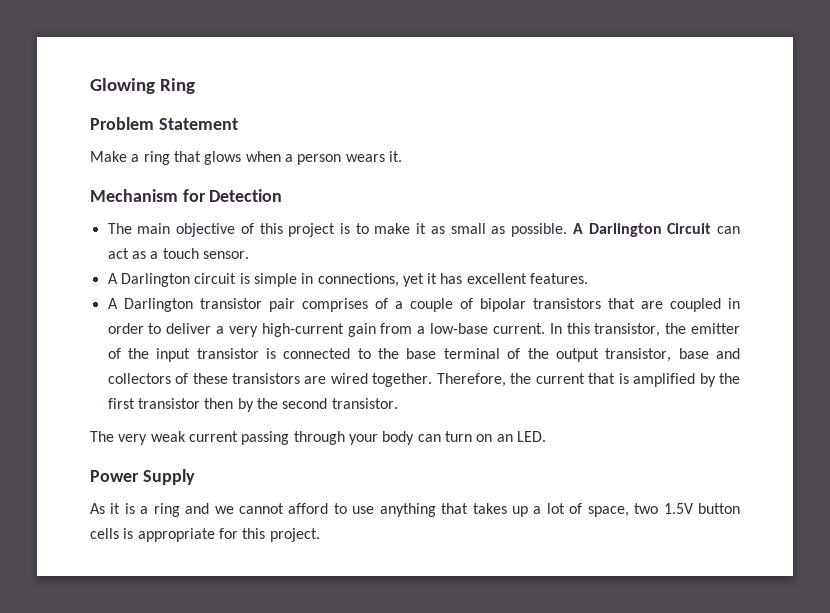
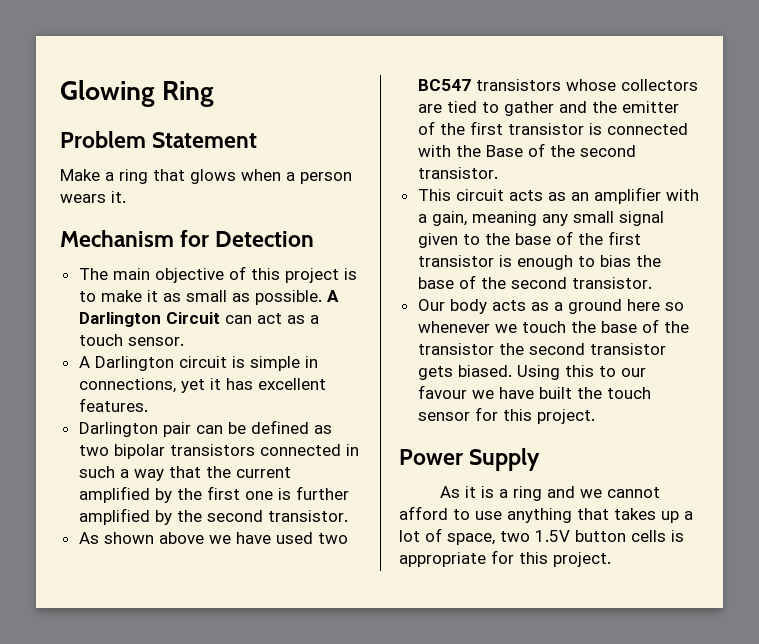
- A Darlington transistor pair comprises of a couple of bipolar transistors that are coupled in order to deliver a very high-current gain from a low-base current. In this transistor, the emitter of the input transistor is connected to the base terminal of the output transistor, base and collectors of these transistors are wired together. Therefore, the current that is amplified by the first transistor then by the second transistor.
- The very weak current passing through your body can turn on an LED.
+ Darlington pair can be defined as two bipolar transistors connected in such a way that the current amplified by the first one is further amplified by the second transistor.
+ As shown above we have used two BC547 transistors whose collectors are tied to gather and the emitter of the first transistor is connected with the Base of the second transistor.
+ This circuit acts as an amplifier with a gain, meaning any small signal given to the base of the first transistor is enough to bias the base of the second transistor.
+ Our body acts as a ground here so whenever we touch the base of the transistor the second transistor gets biased. Using this to our favour we have built the touch sensor for this project.

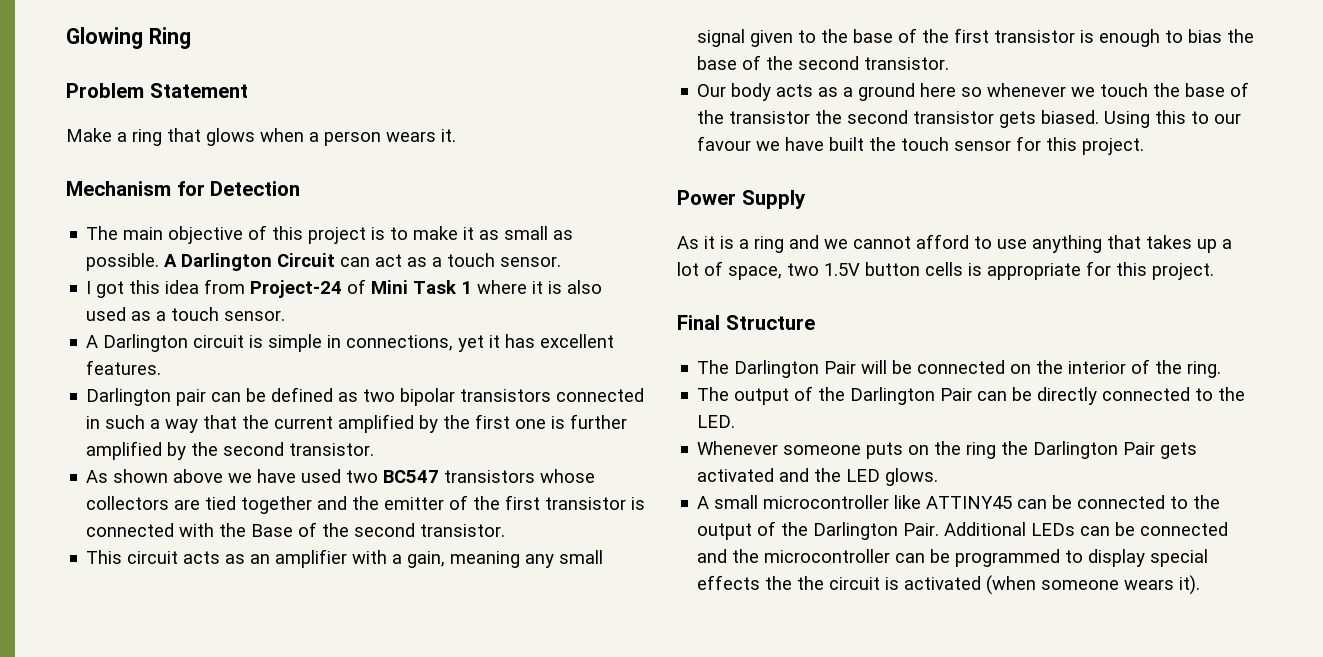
+ I got this idea from Project-24 of Mini Task 1 where it is also used as a touch sensor.
- As shown above we have used two BC547 transistors whose collectors are tied to gather and the emitter of the first transistor is connected with the Base of the second transistor.
+ As shown above we have used two BC547 transistors whose collectors are tied together and the emitter of the first transistor is connected with the Base of the second transistor.
+ Final Structure
+ The Darlington Pair will be connected on the interior of the ring.
+ The output of the Darlington Pair can be directly connected to the LED.
+ Whenever someone puts on the ring the Darlington Pair gets activated and the LED glows.
+ A small microcontroller like ATTINY45 can be connected to the output of the Darlington Pair. Additional LEDs can be connected and the microcontroller can be programmed to display special effects the the circuit is activated (when someone wears it).

